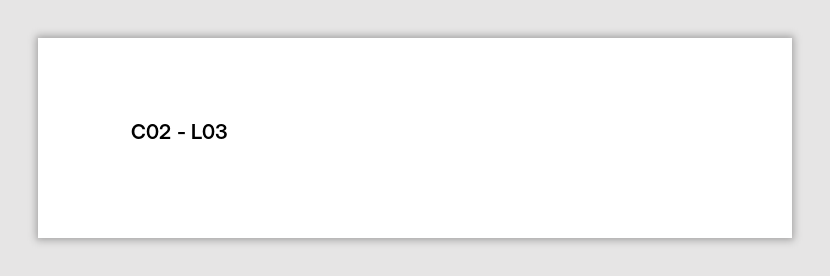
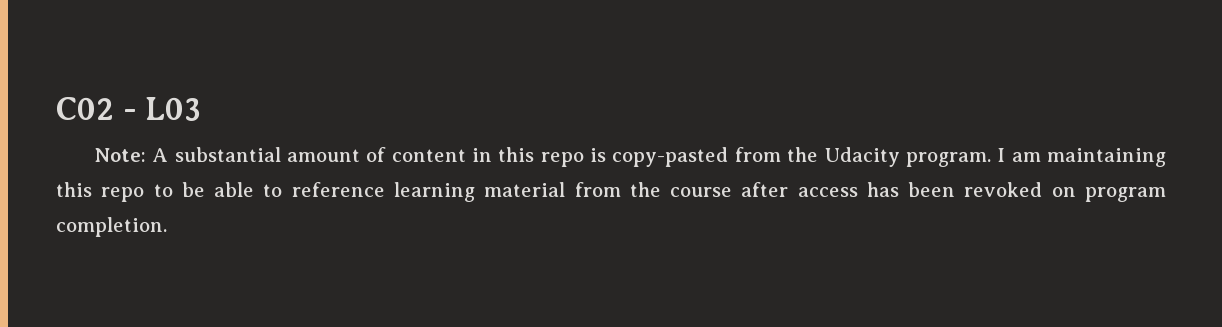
+ Note: A substantial amount of content in this repo is copy-pasted from the Udacity program. I am maintaining this repo to be able to reference learning material from the course after access has been revoked on program completion.

